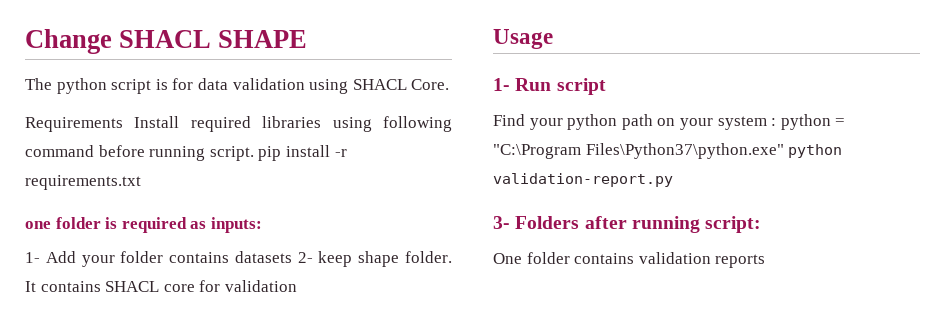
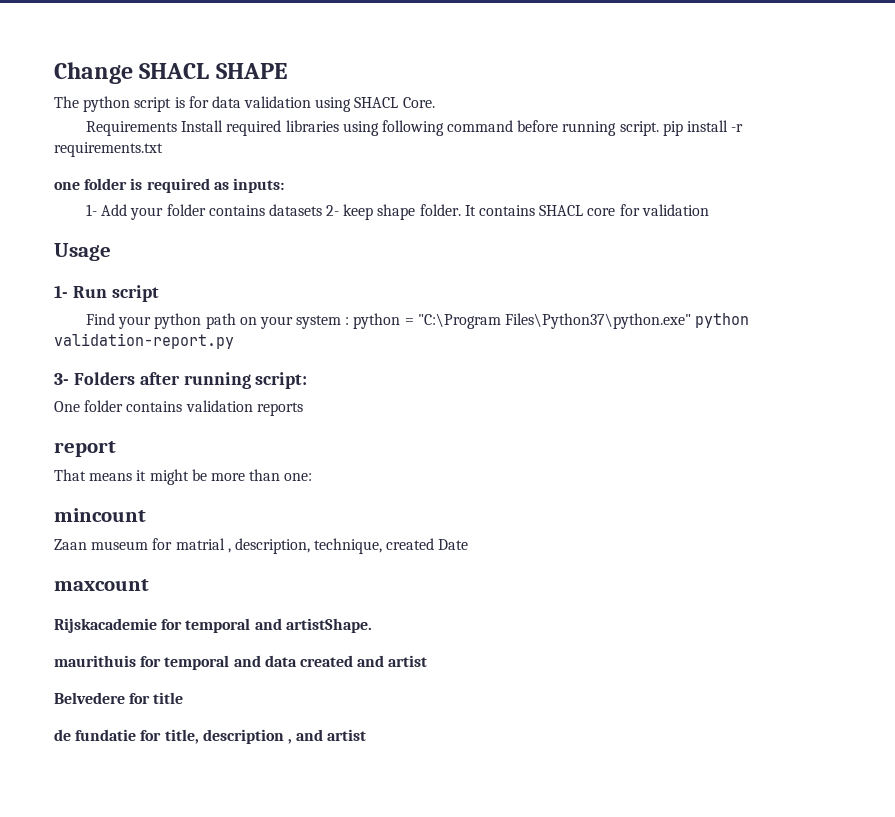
+ report
+ That means it might be more than one:
+ mincount
+ Zaan museum for matrial , description, technique, created Date
+ maxcount
+ Rijskacademie for temporal and artistShape.
+ maurithuis for temporal and data created and artist
+ Belvedere for title
+ de fundatie for title, description , and artist

